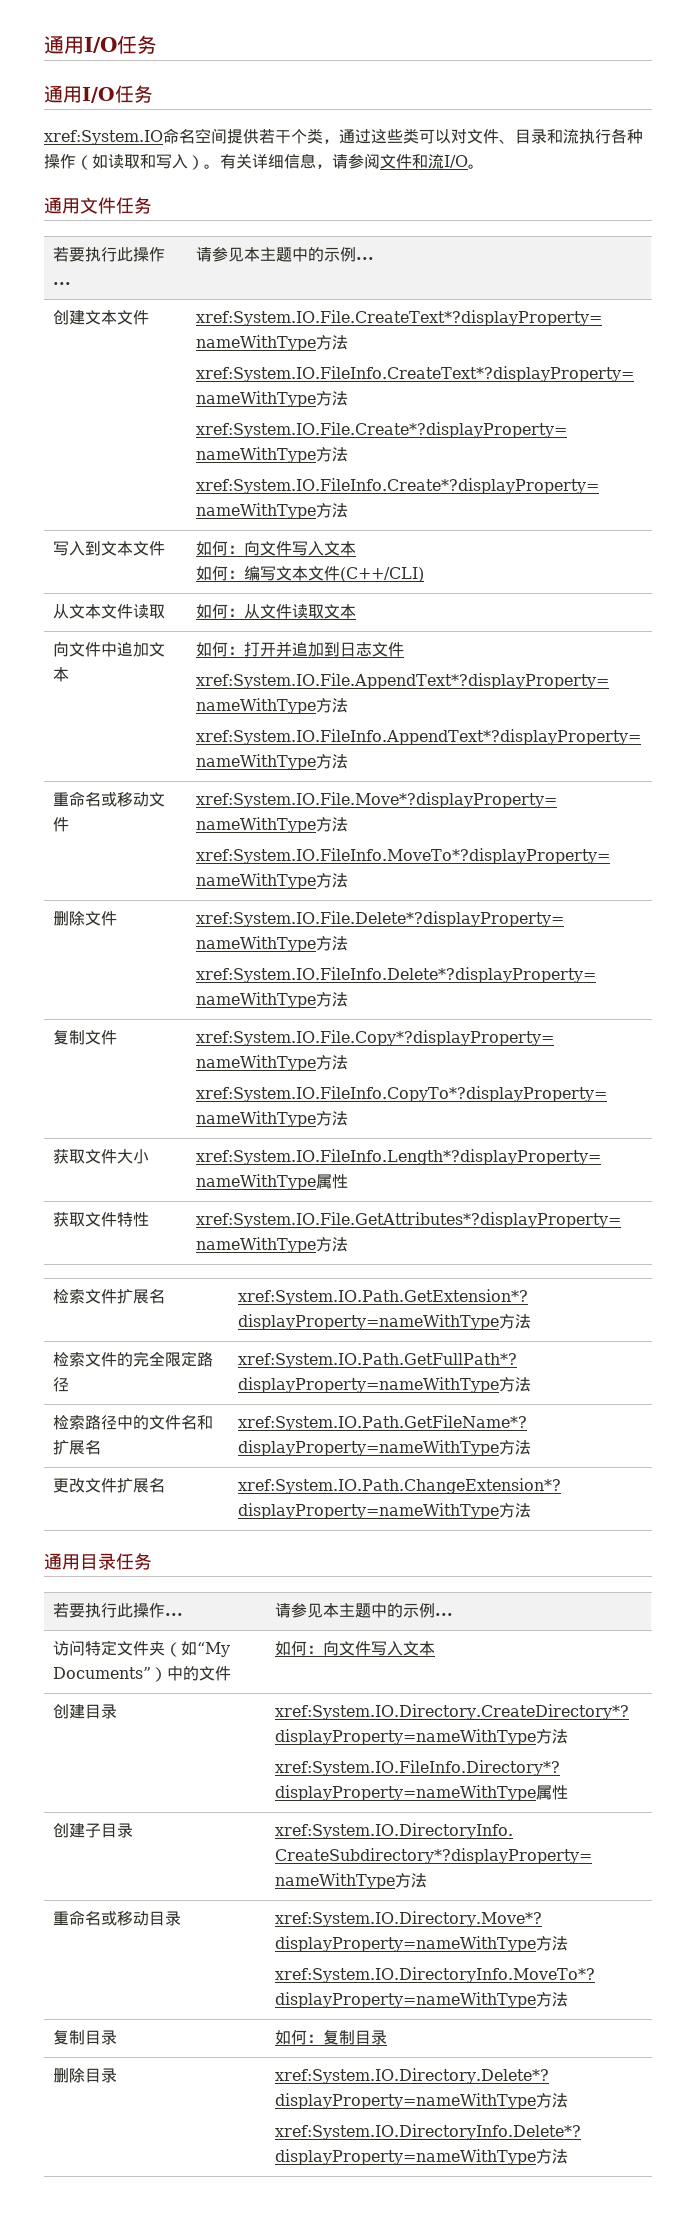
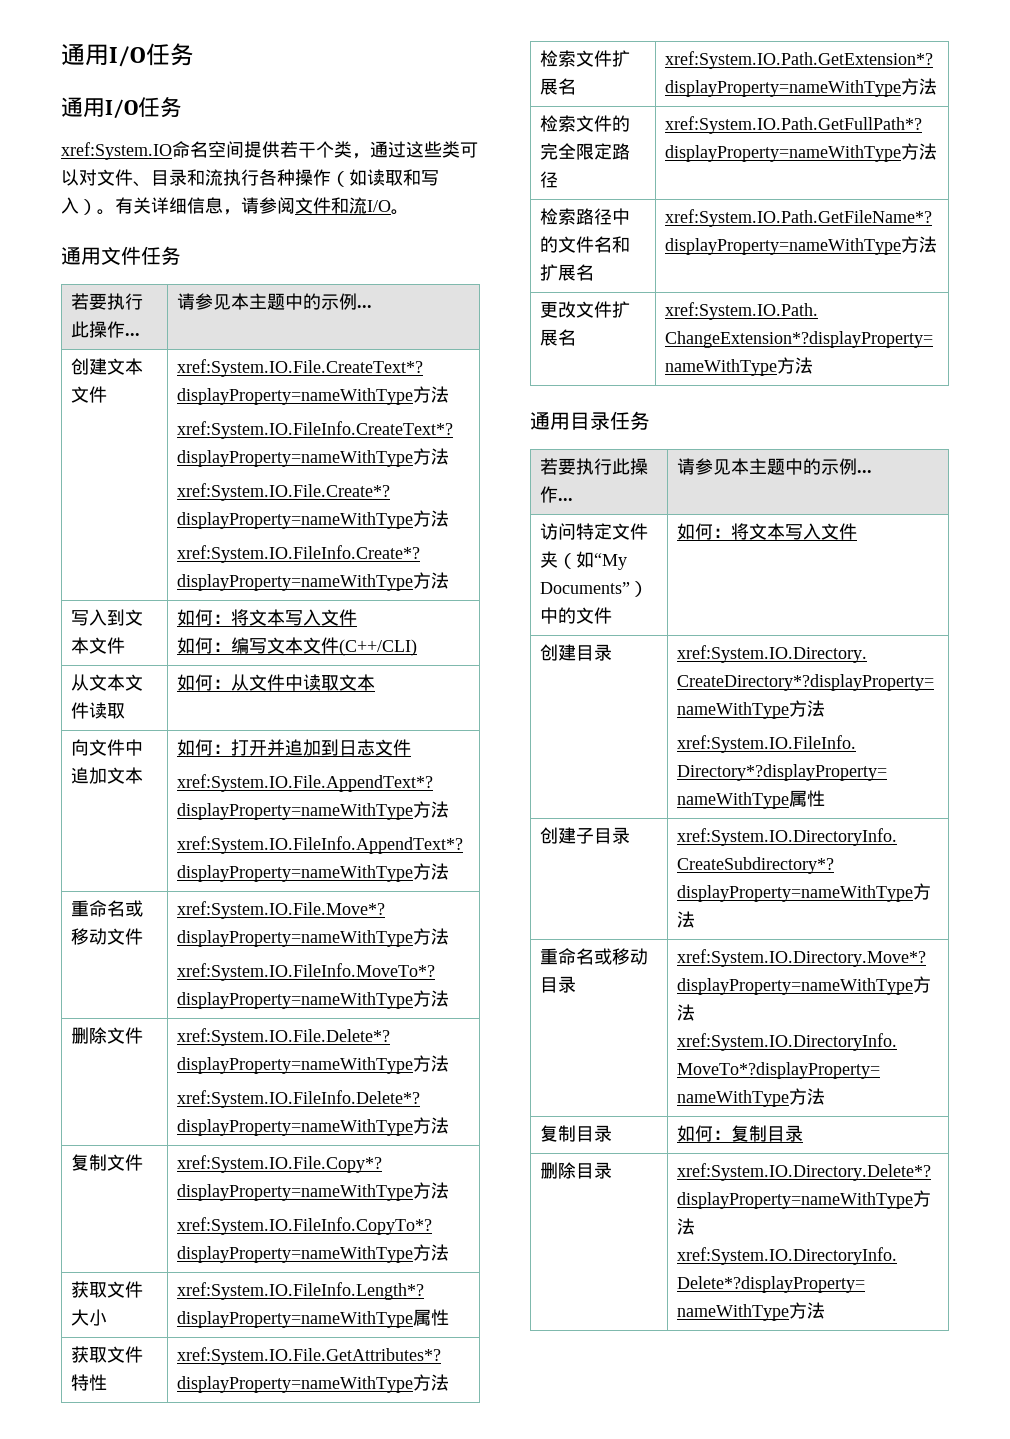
- 写入到文本文件 | 如何：向文件写入文本
+ 写入到文本文件 | 如何：将文本写入文件
- 从文本文件读取 | 如何：从文件读取文本
+ 从文本文件读取 | 如何：从文件中读取文本
- 访问特定文件夹（如“My Documents”）中的文件 | 如何：向文件写入文本
+ 访问特定文件夹（如“My Documents”）中的文件 | 如何：将文本写入文件

